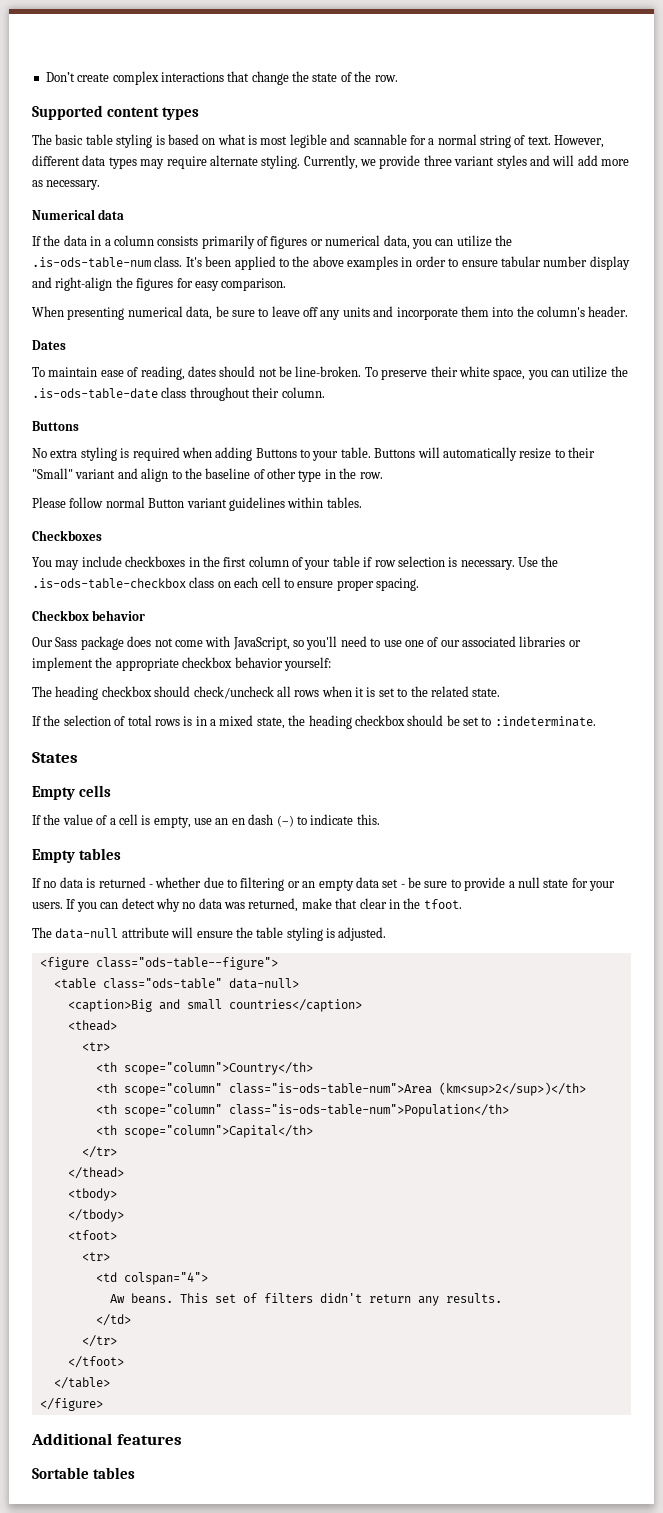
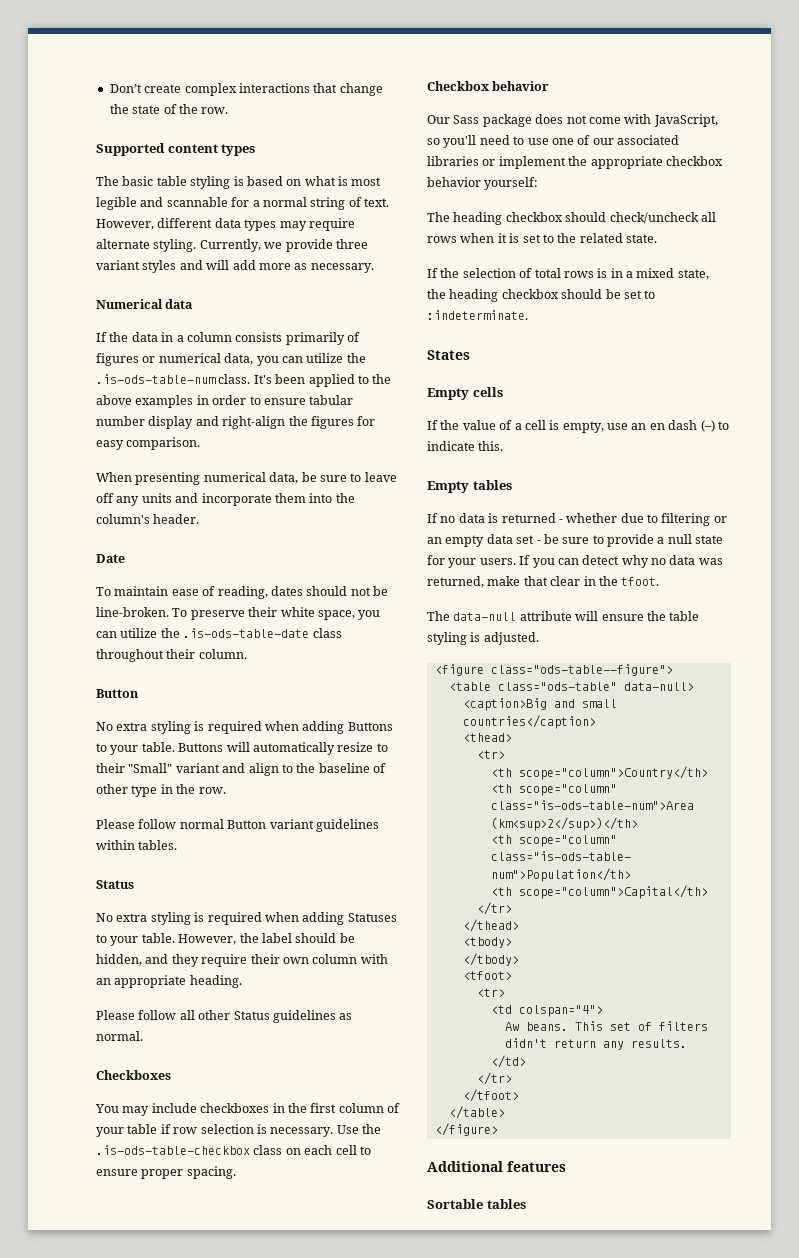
- Dates
+ Date
  To preserve their white space, you can utilize the .is-ods-table-date class throughout their column.
- Buttons
+ Button
  Please follow normal Button variant guidelines within tables.
+ Status
+ No extra styling is required when adding Statuses to your table. However, the label should be hidden, and they require their own column with an appropriate heading.
+ Please follow all other Status guidelines as normal.

